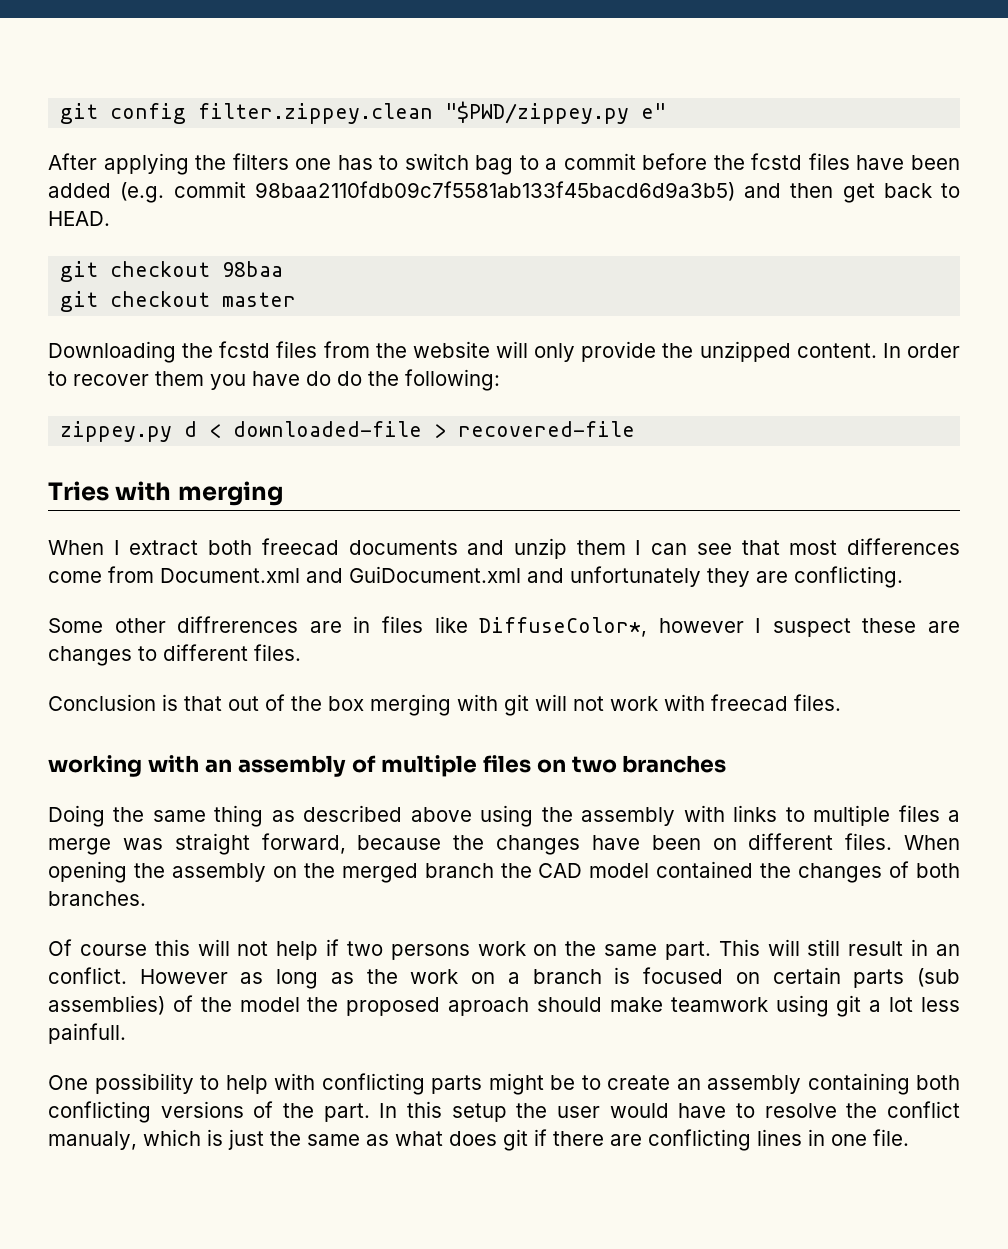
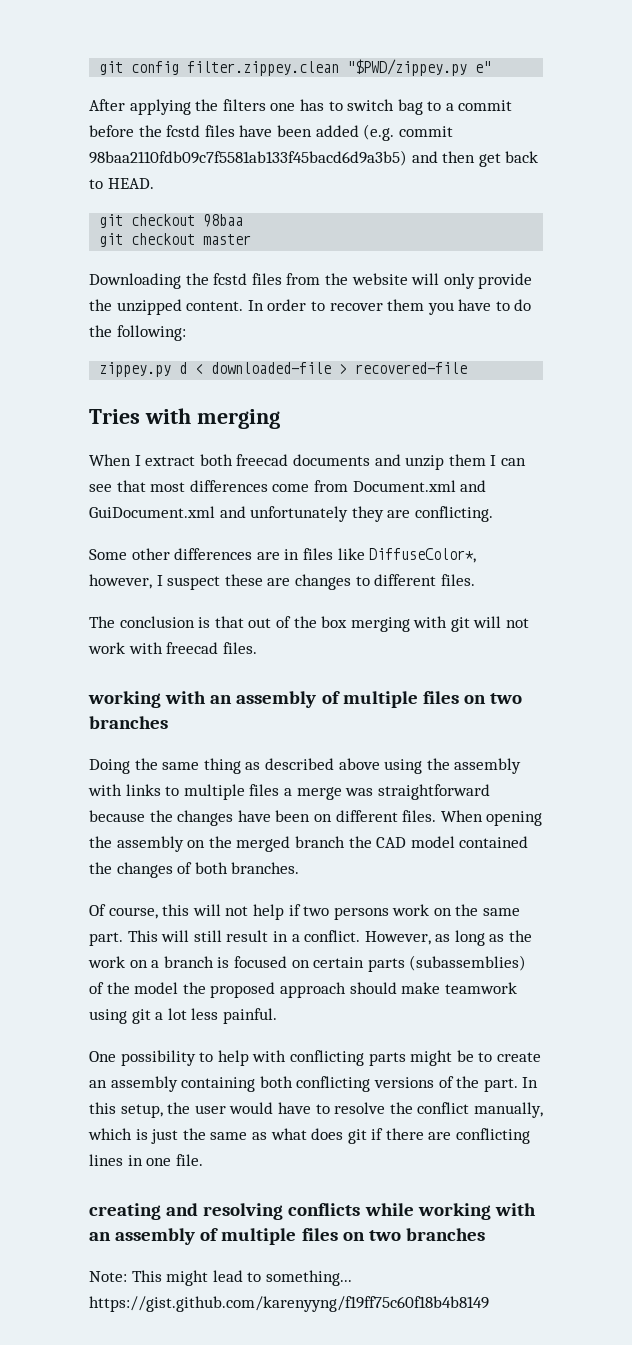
- In order to recover them you have do do the following:
+ In order to recover them you have to do the following:
- Some other diffrerences are in files like DiffuseColor*, however I suspect these are changes to different files.
+ Some other differences are in files like DiffuseColor*, however, I suspect these are changes to different files.
- Conclusion is that out of the box merging with git will not work with freecad files.
+ The conclusion is that out of the box merging with git will not work with freecad files.
- Doing the same thing as described above using the assembly with links to multiple files a merge was straight forward, because the changes have been on different files.
+ Doing the same thing as described above using the assembly with links to multiple files a merge was straightforward because the changes have been on different files.
- Of course this will not help if two persons work on the same part.
+ Of course, this will not help if two persons work on the same part.
- This will still result in an conflict. However as long as the work on a branch is focused on certain parts (sub assemblies) of the model the proposed aproach should make teamwork using git a lot less painfull.
+ This will still result in a conflict. However, as long as the work on a branch is focused on certain parts (subassemblies) of the model the proposed approach should make teamwork using git a lot less painful.
- In this setup the user would have to resolve the conflict manualy, which is just the same as what does git if there are conflicting lines in one file.
+ In this setup, the user would have to resolve the conflict manually, which is just the same as what does git if there are conflicting lines in one file.
+ creating and resolving conflicts while working with an assembly of multiple files on two branches
+ Note: This might lead to something... https://gist.github.com/karenyyng/f19ff75c60f18b4b8149

